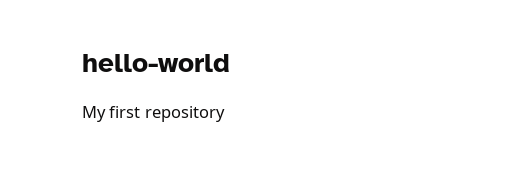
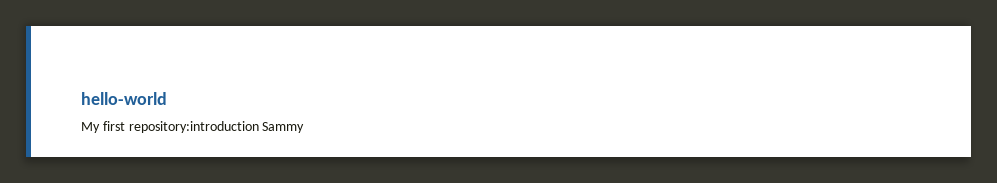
- My first repository
+ My first repository:introduction Sammy

